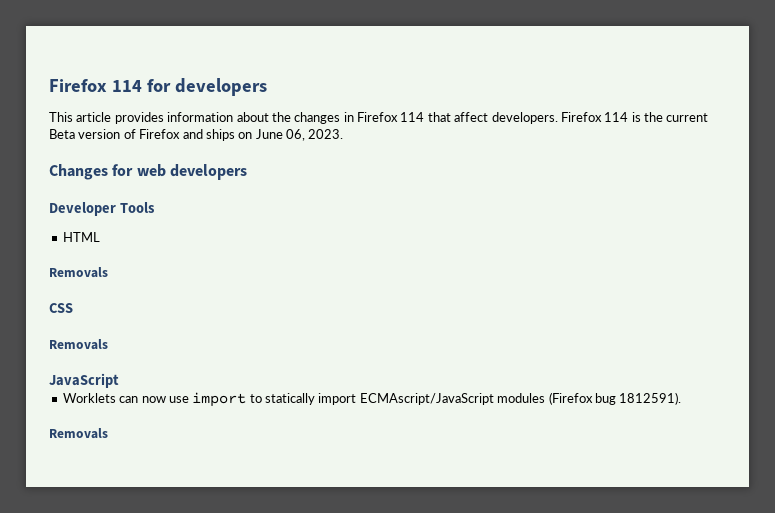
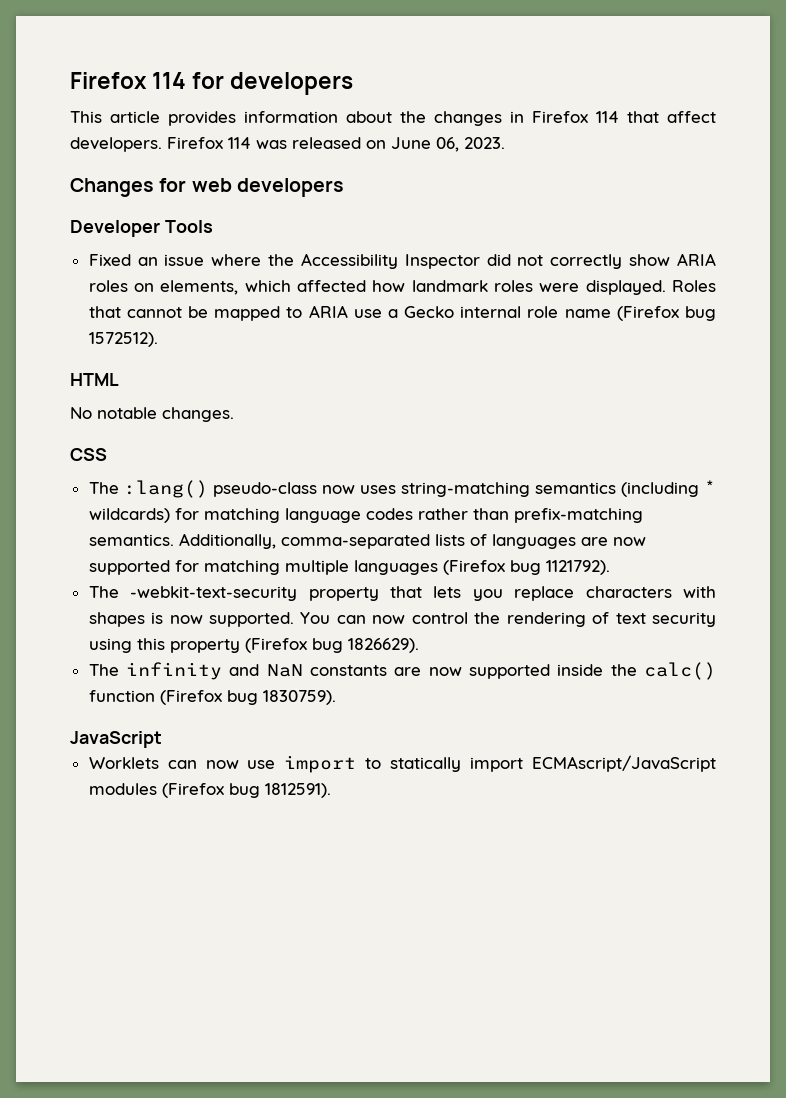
- Firefox 114 is the current Beta version of Firefox and ships on June 06, 2023.
+ Firefox 114 was released on June 06, 2023.
+ Fixed an issue where the Accessibility Inspector did not correctly show ARIA roles on elements, which affected how landmark roles were displayed. Roles that cannot be mapped to ARIA use a Gecko internal role name (Firefox bug 1572512).
  HTML
- Removals
+ No notable changes.
  CSS
- Removals
+ The :lang() pseudo-class now uses string-matching semantics (including * wildcards) for matching language codes rather than prefix-matching semantics. Additionally, comma-separated lists of languages are now supported for matching multiple languages (Firefox bug 1121792).
+ The -webkit-text-security property that lets you replace characters with shapes is now supported. You can now control the rendering of text security using this property (Firefox bug 1826629).
+ The infinity and NaN constants are now supported inside the calc() function (Firefox bug 1830759).
  Worklets can now use import to statically import ECMAscript/JavaScript modules (Firefox bug 1812591).
- Removals

